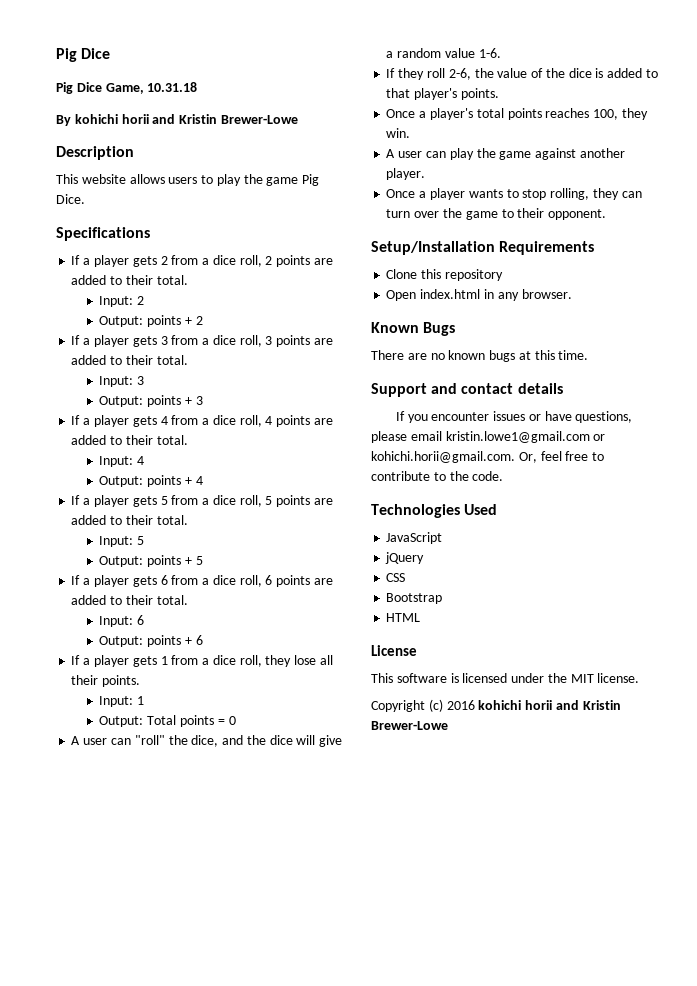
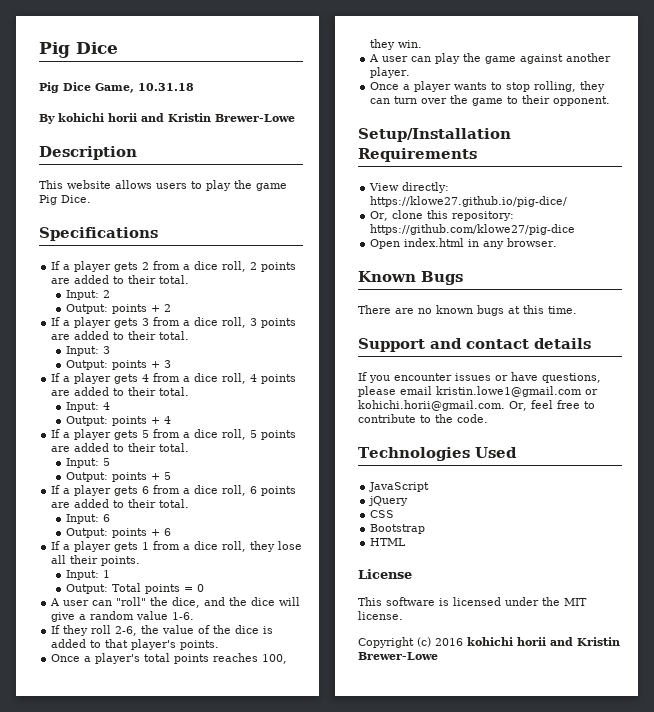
- Clone this repository
+ View directly: https://klowe27.github.io/pig-dice/
+ Or, clone this repository: https://github.com/klowe27/pig-dice

